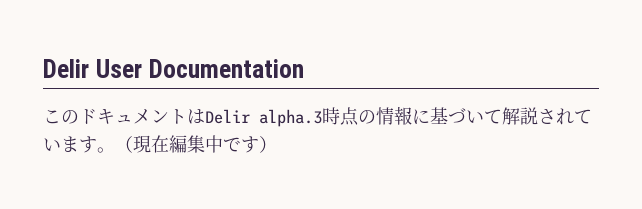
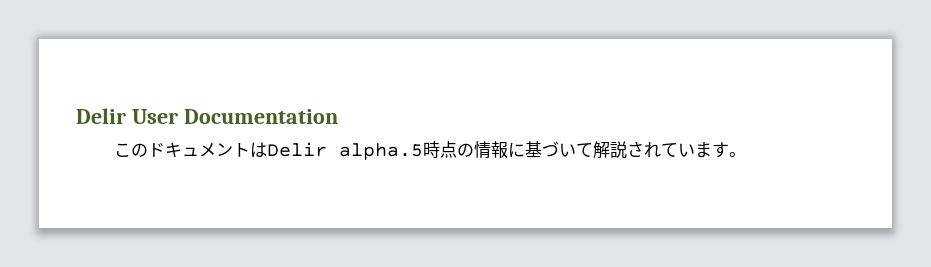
- このドキュメントはDelir alpha.3時点の情報に基づいて解説されています。（現在編集中です）
+ このドキュメントはDelir alpha.5時点の情報に基づいて解説されています。

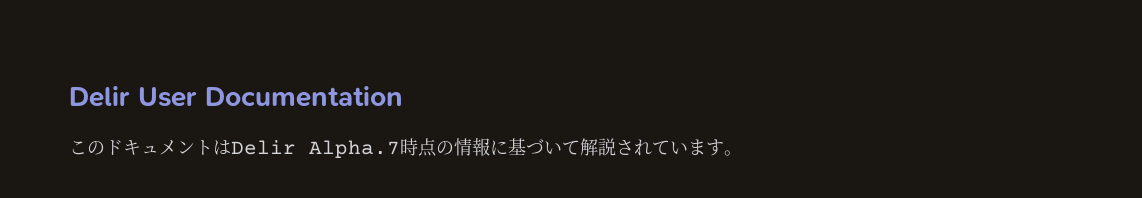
- このドキュメントはDelir alpha.5時点の情報に基づいて解説されています。
+ このドキュメントはDelir Alpha.7時点の情報に基づいて解説されています。

